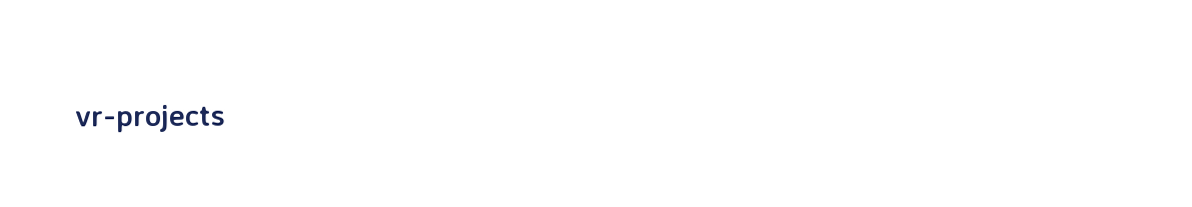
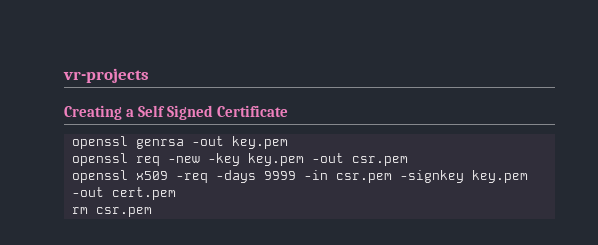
+ Creating a Self Signed Certificate
+ openssl genrsa -out key.pem
+ openssl req -new -key key.pem -out csr.pem
+ openssl x509 -req -days 9999 -in csr.pem -signkey key.pem -out cert.pem
+ rm csr.pem

